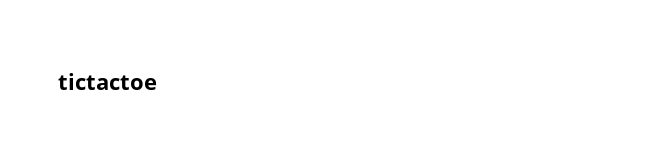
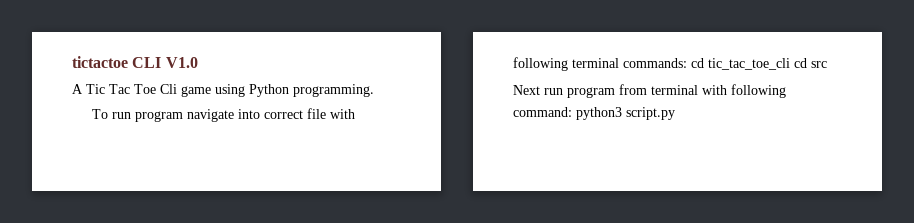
- tictactoe
+ tictactoe CLI V1.0
+ A Tic Tac Toe Cli game using Python programming.
+ To run program navigate into correct file with following terminal commands: cd tic_tac_toe_cli cd src
+ Next run program from terminal with following command: python3 script.py

